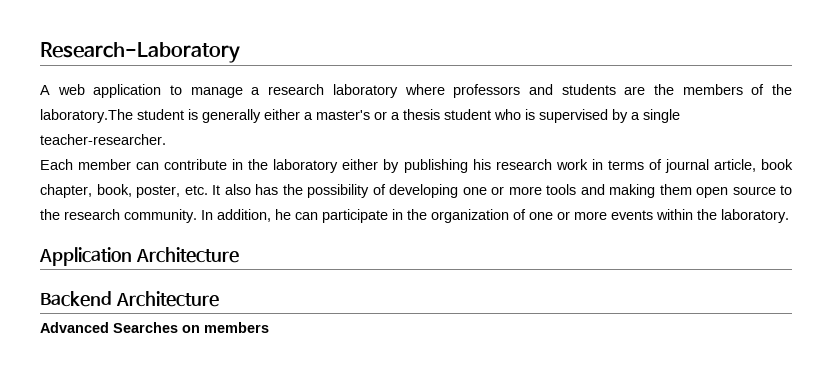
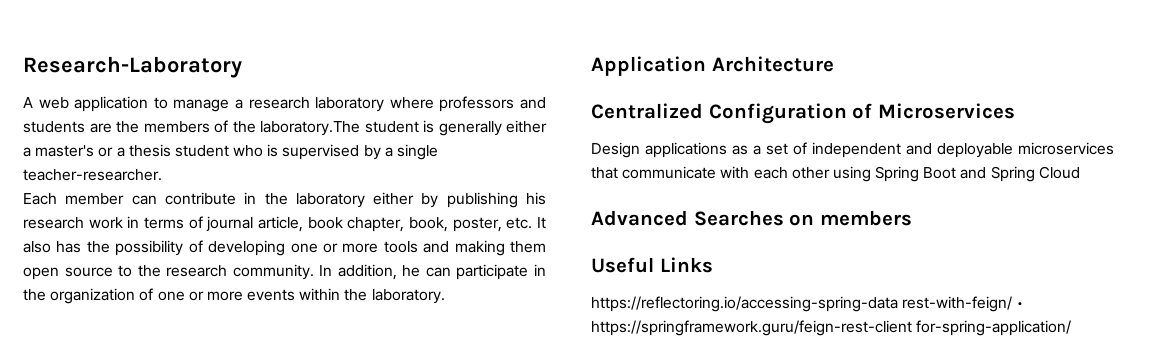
- Backend Architecture
+ Centralized Configuration of Microservices
+ Design applications as a set of independent and deployable microservices that communicate with each other using Spring Boot and Spring Cloud
  Advanced Searches on members
+ Useful Links
+ https://reflectoring.io/accessing-spring-data rest-with-feign/ • https://springframework.guru/feign-rest-client for-spring-application/

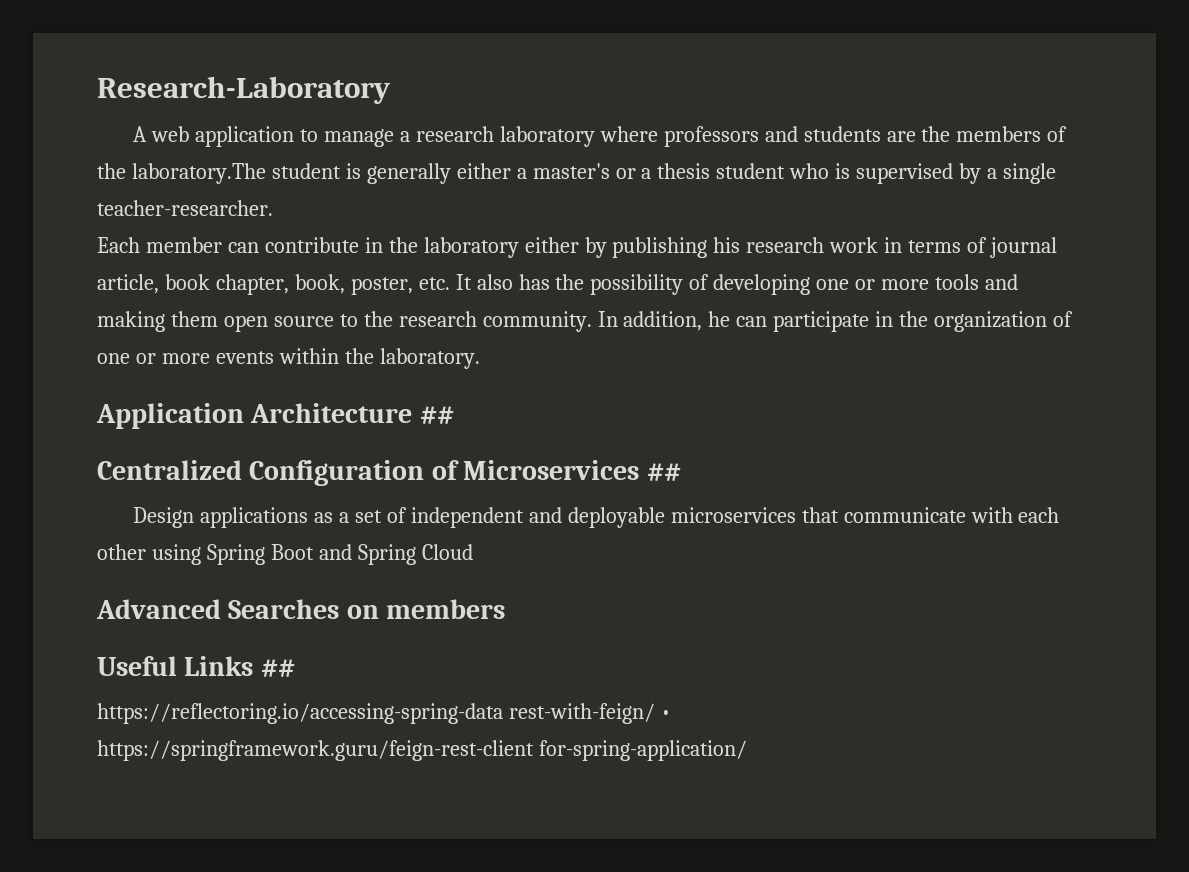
- Application Architecture
+ Application Architecture ##
- Centralized Configuration of Microservices
+ Centralized Configuration of Microservices ##
- Useful Links
+ Useful Links ##

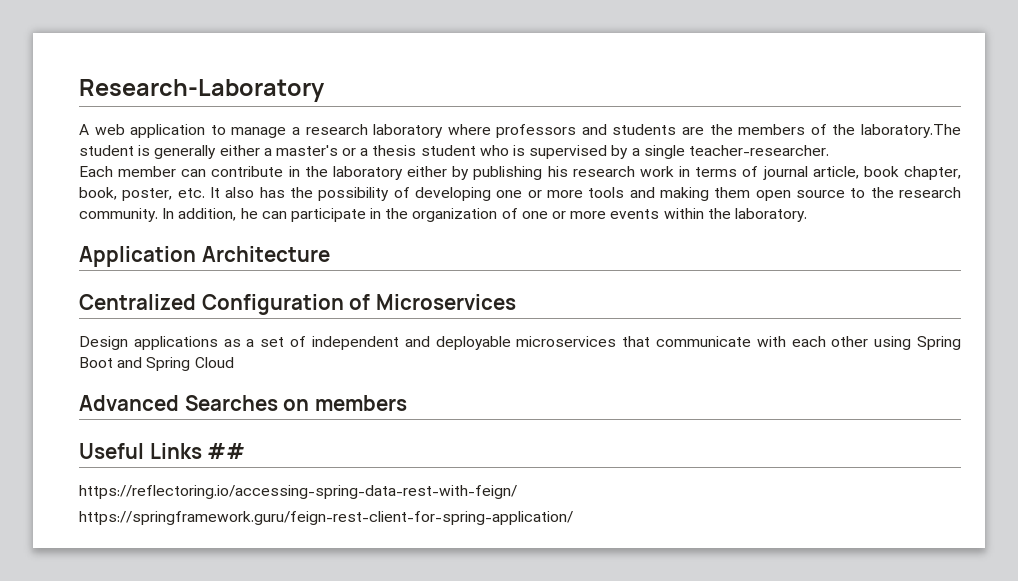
- Application Architecture ##
+ Application Architecture
- Centralized Configuration of Microservices ##
+ Centralized Configuration of Microservices
- https://reflectoring.io/accessing-spring-data rest-with-feign/ • https://springframework.guru/feign-rest-client for-spring-application/
+ https://reflectoring.io/accessing-spring-data-rest-with-feign/
+ https://springframework.guru/feign-rest-client-for-spring-application/

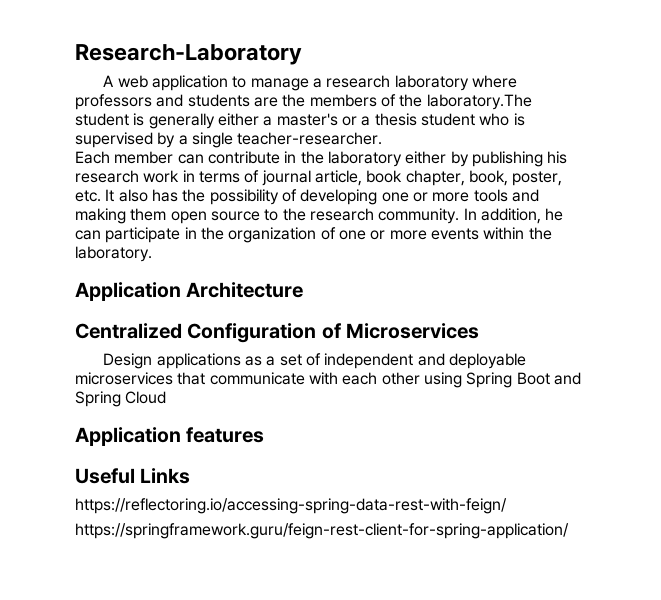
- Advanced Searches on members
+ Application features
- Useful Links ##
+ Useful Links

